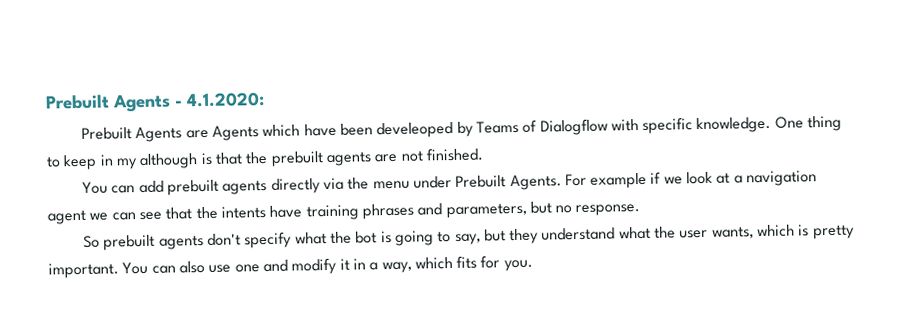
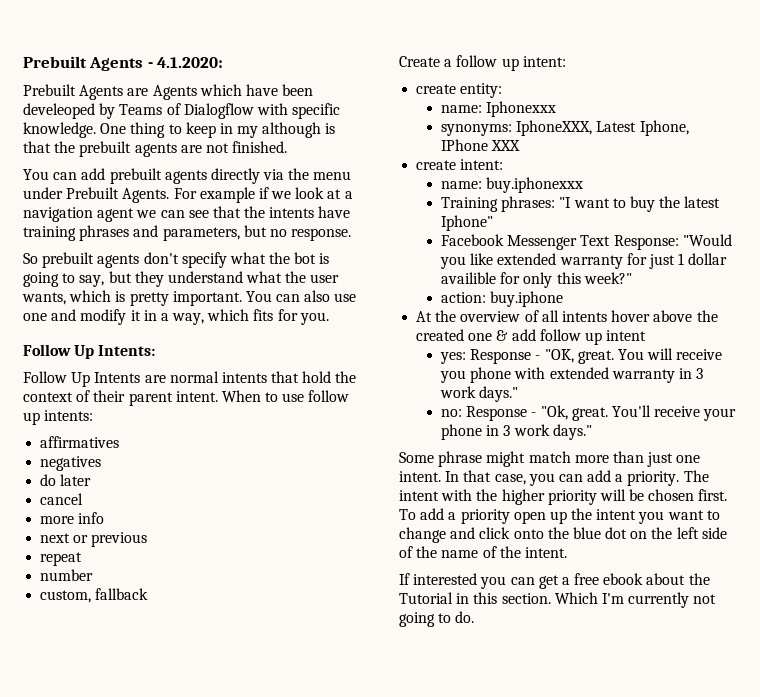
+ Follow Up Intents:
+ Follow Up Intents are normal intents that hold the context of their parent intent. When to use follow up intents:
+ affirmatives
+ negatives
+ do later
+ cancel
+ more info
+ next or previous
+ repeat
+ number
+ custom, fallback
+ Create a follow up intent:
+ create entity:
+ name: Iphonexxx
+ synonyms: IphoneXXX, Latest Iphone, IPhone XXX
+ create intent:
+ name: buy.iphonexxx
+ Training phrases: "I want to buy the latest Iphone"
+ Facebook Messenger Text Response: "Would you like extended warranty for just 1 dollar availible for only this week?"
+ action: buy.iphone
+ At the overview of all intents hover above the created one & add follow up intent
+ yes: Response - "OK, great. You will receive you phone with extended warranty in 3 work days."
+ no: Response - "Ok, great. You'll receive your phone in 3 work days."
+ Some phrase might match more than just one intent. In that case, you can add a priority. The intent with the higher priority will be chosen first. To add a priority open up the intent you want to change and click onto the blue dot on the left side of the name of the intent.
+ If interested you can get a free ebook about the Tutorial in this section. Which I'm currently not going to do.

